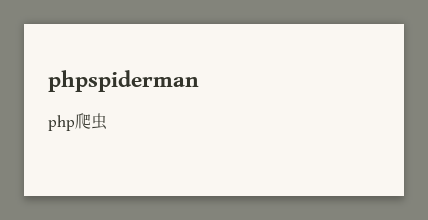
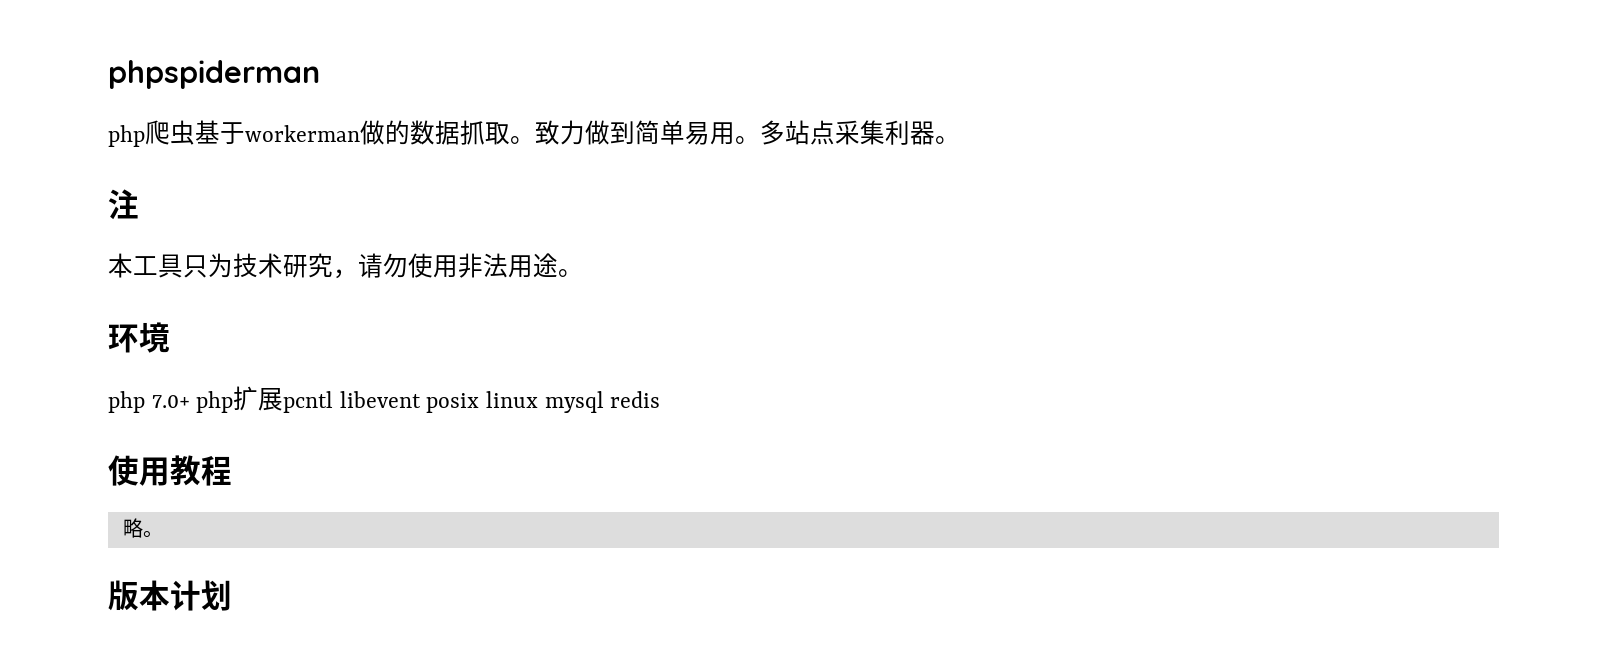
- php爬虫
+ php爬虫基于workerman做的数据抓取。致力做到简单易用。多站点采集利器。
+ 注
+ 本工具只为技术研究，请勿使用非法用途。
+ 环境
+ php 7.0+ php扩展pcntl libevent posix linux mysql redis
+ 使用教程
+ 略。
+ 版本计划

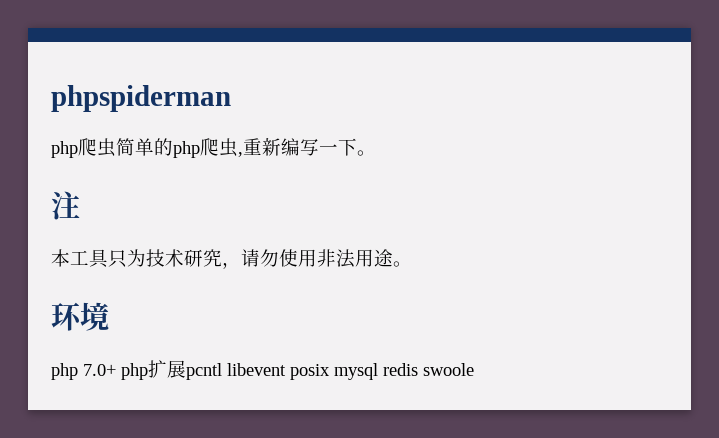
- php爬虫基于workerman做的数据抓取。致力做到简单易用。多站点采集利器。
+ php爬虫简单的php爬虫,重新编写一下。
- php 7.0+ php扩展pcntl libevent posix linux mysql redis
- 使用教程
- 略。
- 版本计划
+ php 7.0+ php扩展pcntl libevent posix mysql redis swoole

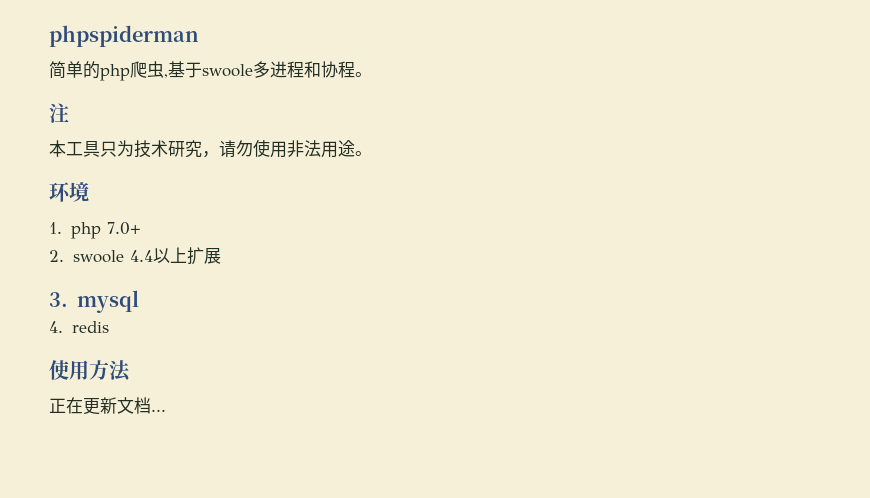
- php爬虫简单的php爬虫,重新编写一下。
+ 简单的php爬虫,基于swoole多进程和协程。
- php 7.0+ php扩展pcntl libevent posix mysql redis swoole
+ 1. php 7.0+
+ 2. swoole 4.4以上扩展
+ 3. mysql
+ 4. redis
+ 使用方法
+ 正在更新文档...

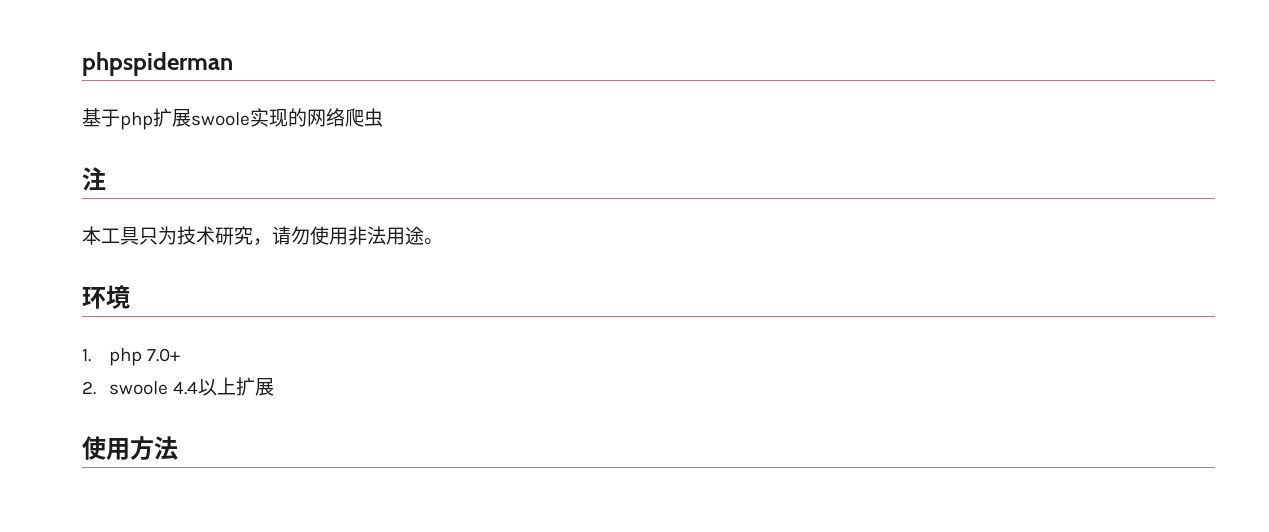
- 简单的php爬虫,基于swoole多进程和协程。
+ 基于php扩展swoole实现的网络爬虫
- 3. mysql
- 4. redis
  使用方法
- 正在更新文档...

